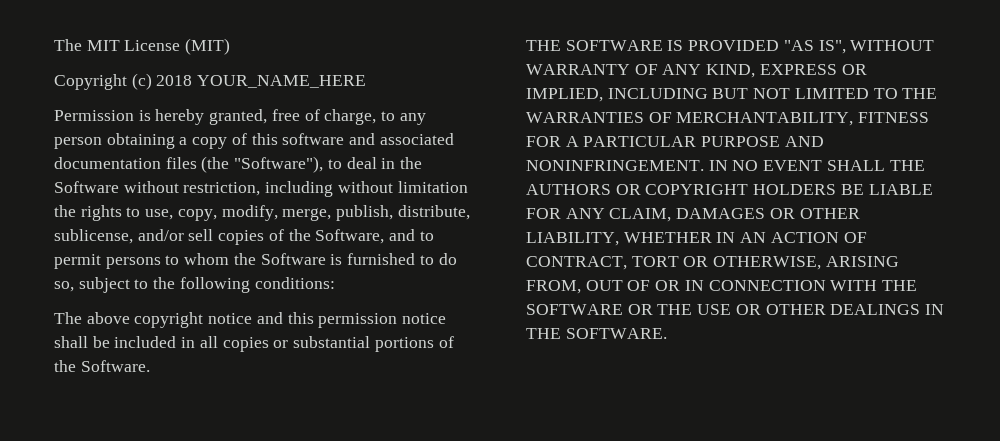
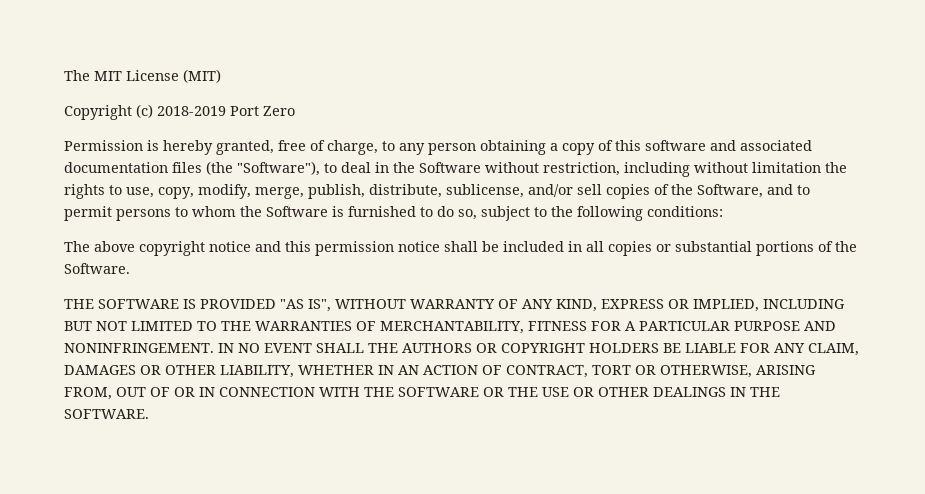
- Copyright (c) 2018 YOUR_NAME_HERE
+ Copyright (c) 2018-2019 Port Zero

